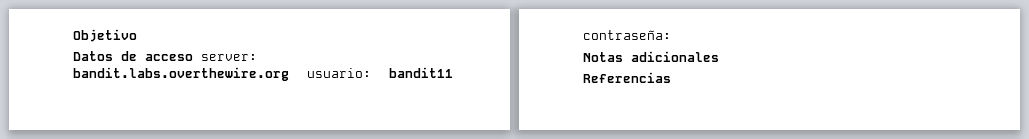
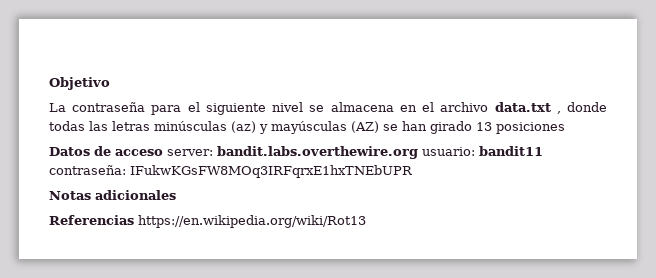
+ La contraseña para el siguiente nivel se almacena en el archivo data.txt , donde todas las letras minúsculas (az) y mayúsculas (AZ) se han girado 13 posiciones
- Datos de acceso server: bandit.labs.overthewire.org usuario: bandit11 contraseña:
+ Datos de acceso server: bandit.labs.overthewire.org usuario: bandit11 contraseña: IFukwKGsFW8MOq3IRFqrxE1hxTNEbUPR
- Referencias
+ Referencias https://en.wikipedia.org/wiki/Rot13

